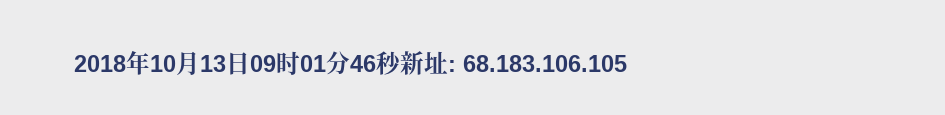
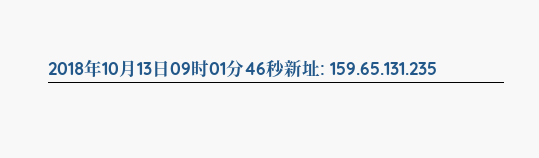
- 2018年10月13日09时01分46秒新址: 68.183.106.105
+ 2018年10月13日09时01分46秒新址: 159.65.131.235

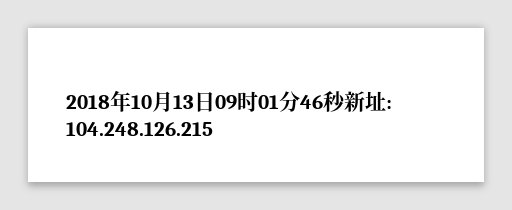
- 2018年10月13日09时01分46秒新址: 159.65.131.235
+ 2018年10月13日09时01分46秒新址: 104.248.126.215

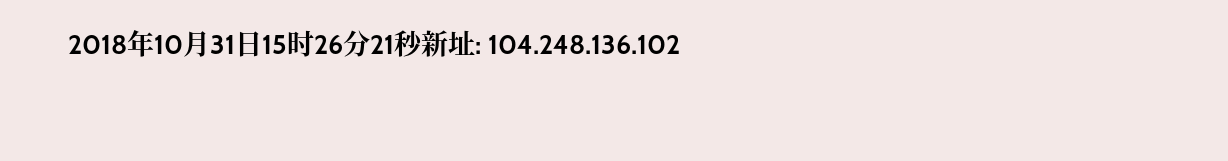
- 2018年10月13日09时01分46秒新址: 104.248.126.215
+ 2018年10月31日15时26分21秒新址: 104.248.136.102

